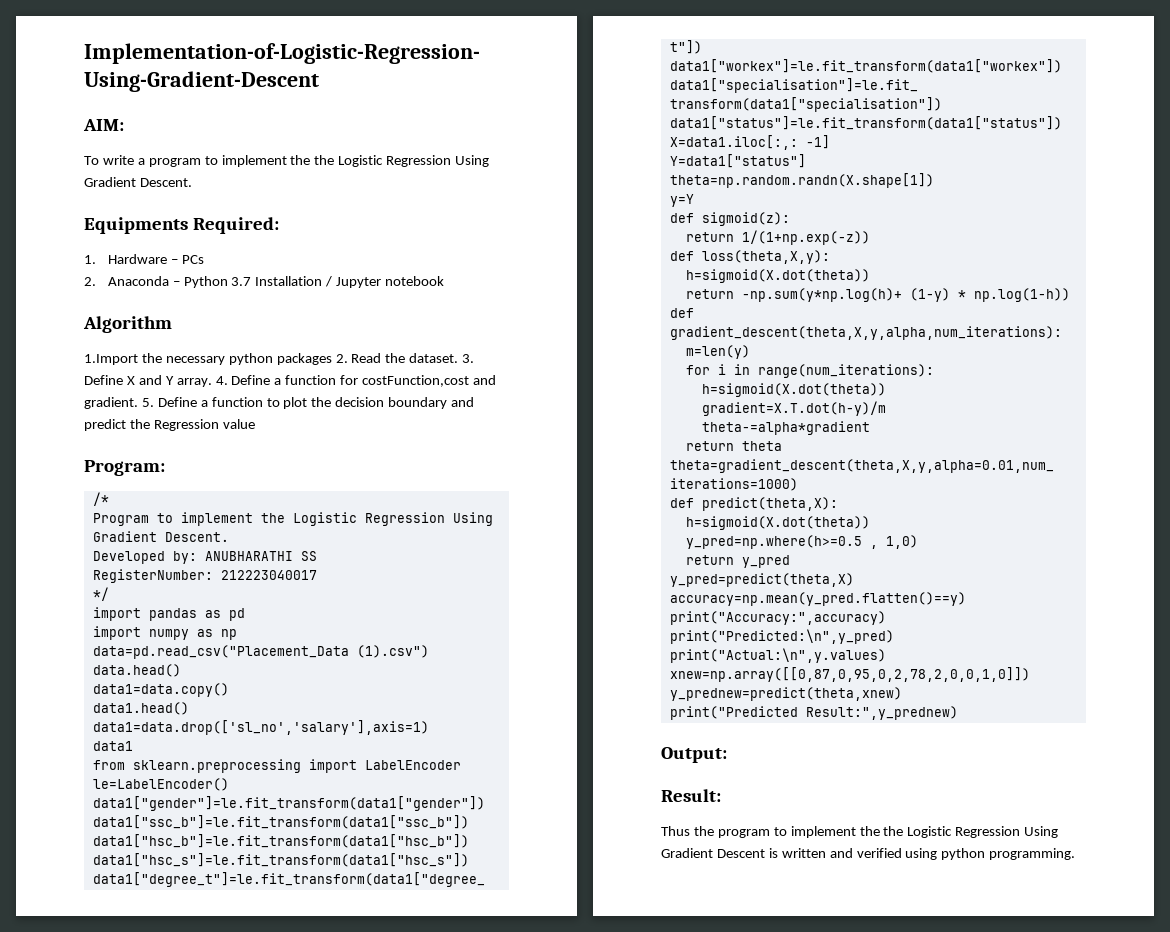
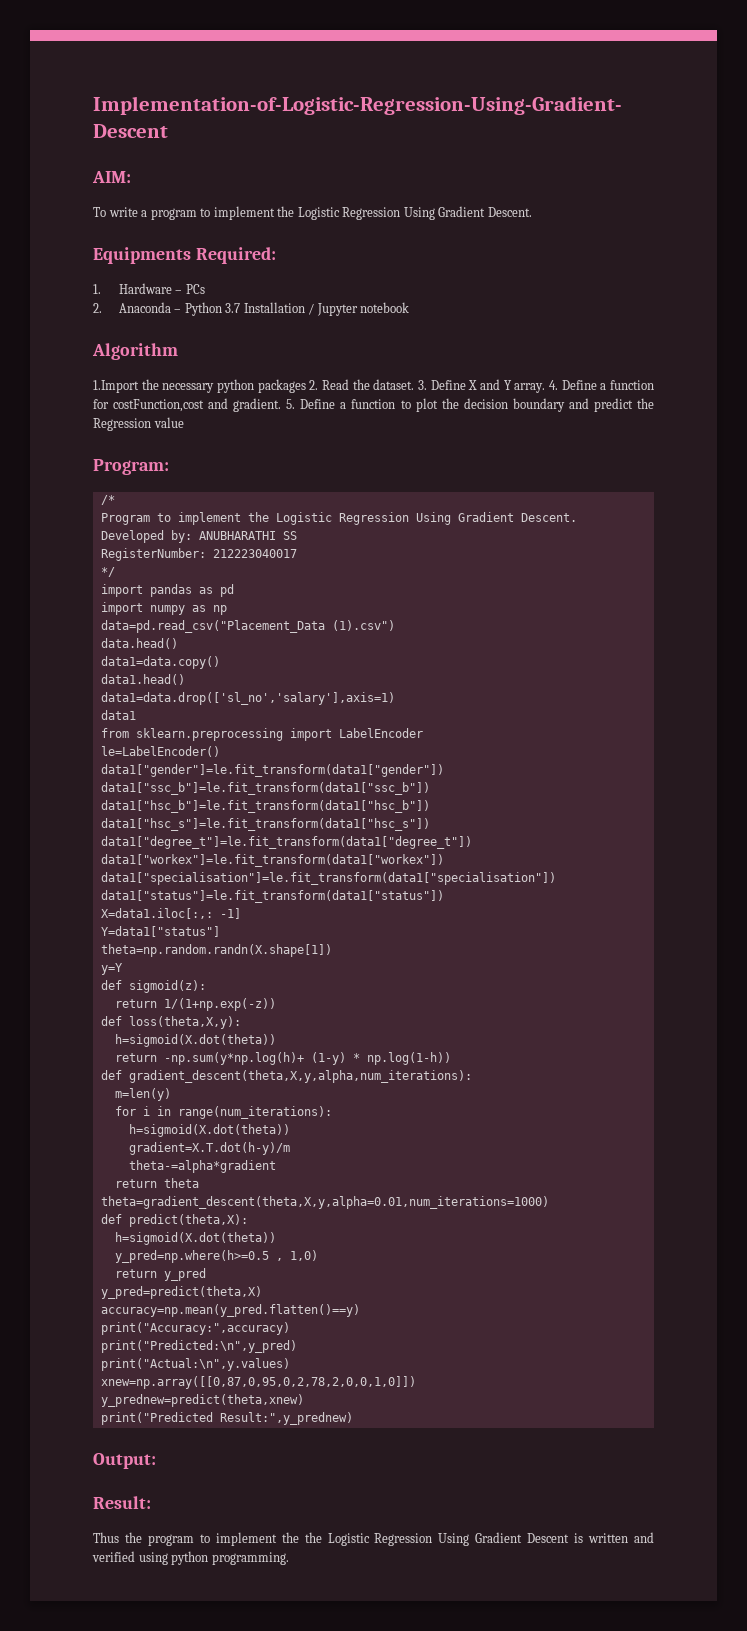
- To write a program to implement the the Logistic Regression Using Gradient Descent.
+ To write a program to implement the Logistic Regression Using Gradient Descent.

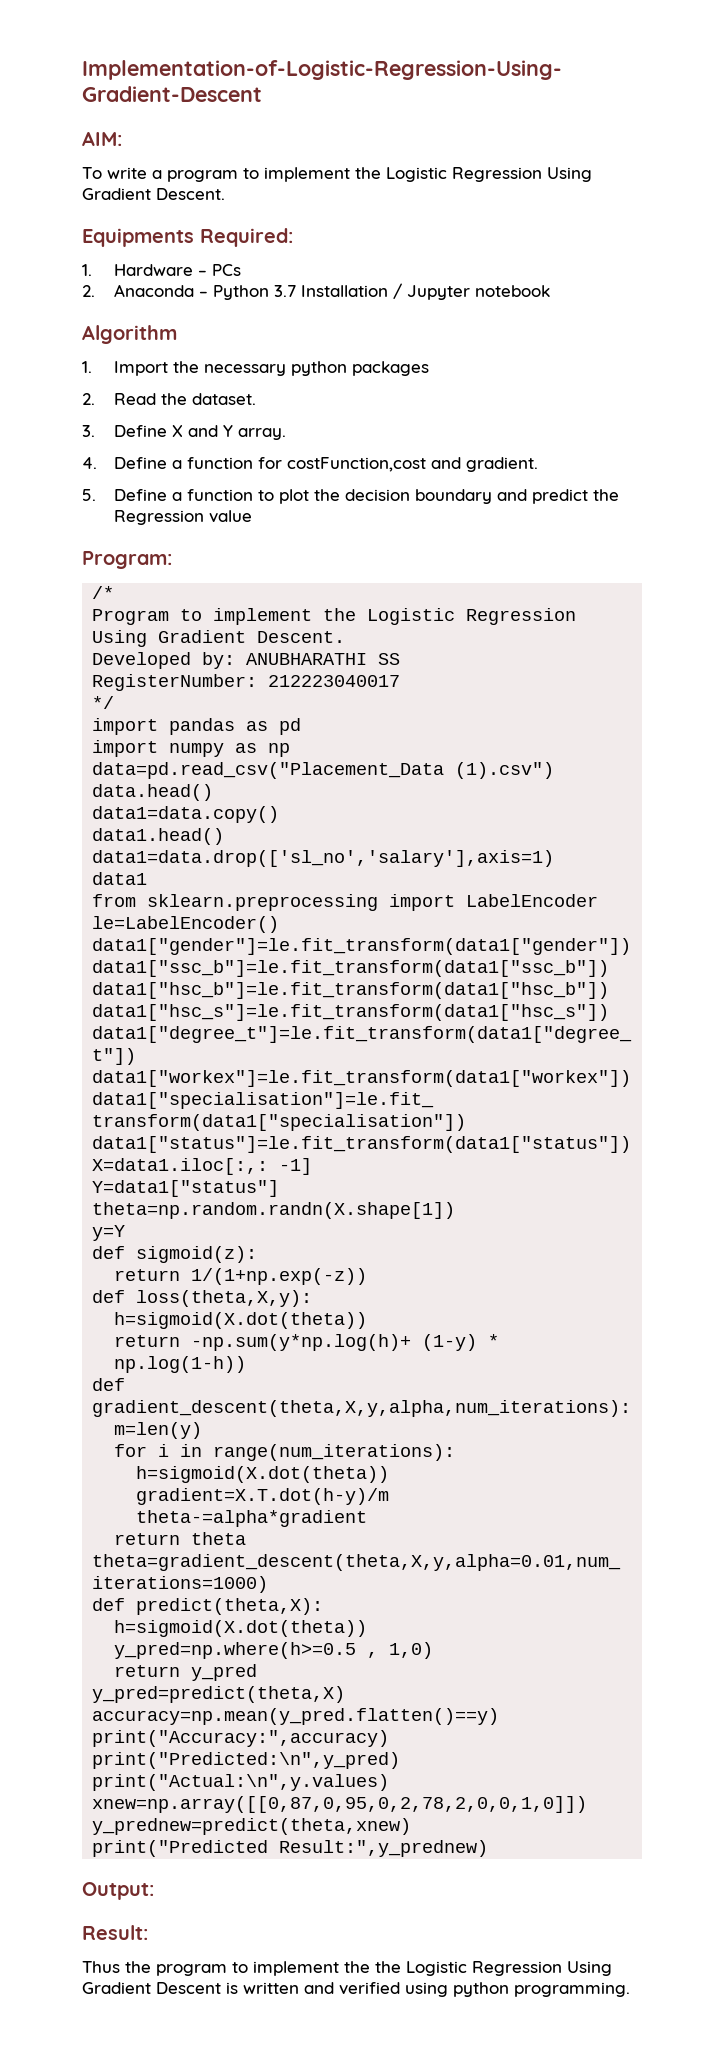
- 1.Import the necessary python packages 2. Read the dataset. 3. Define X and Y array. 4. Define a function for costFunction,cost and gradient. 5. Define a function to plot the decision boundary and predict the Regression value
+ 1. Import the necessary python packages
+ 2. Read the dataset.
+ 3. Define X and Y array.
+ 4. Define a function for costFunction,cost and gradient.
+ 5. Define a function to plot the decision boundary and predict the Regression value

